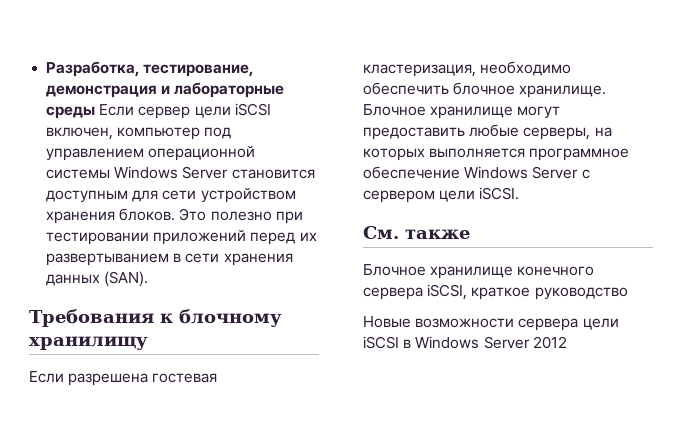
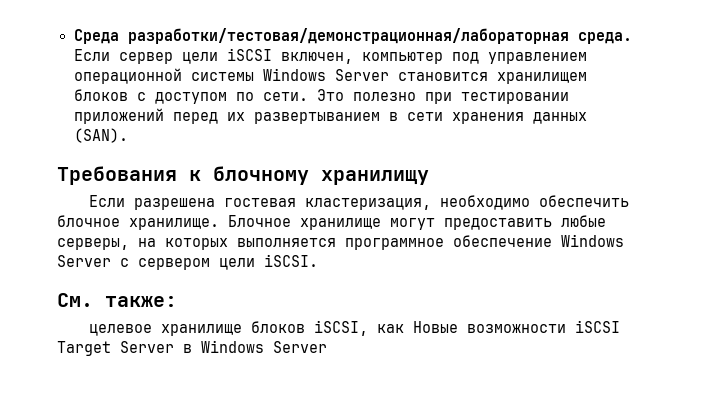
- Разработка, тестирование, демонстрация и лабораторные среды Если сервер цели iSCSI включен, компьютер под управлением операционной системы Windows Server становится доступным для сети устройством хранения блоков.
+ Среда разработки/тестовая/демонстрационная/лабораторная среда. Если сервер цели iSCSI включен, компьютер под управлением операционной системы Windows Server становится хранилищем блоков с доступом по сети.
- См. также
- Блочное хранилище конечного сервера iSCSI, краткое руководство
- Новые возможности сервера цели iSCSI в Windows Server 2012
+ См. также:
+ целевое хранилище блоков iSCSI, как Новые возможности iSCSI Target Server в Windows Server

